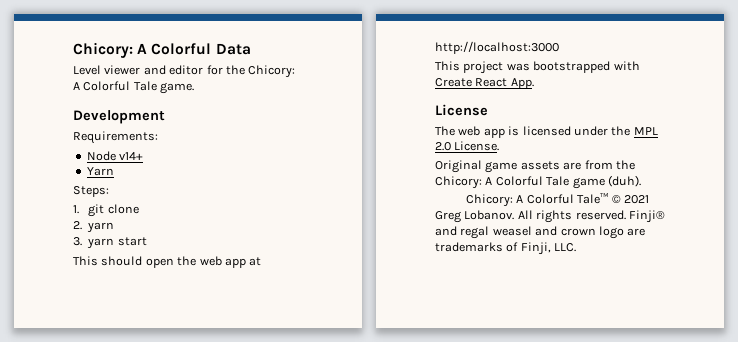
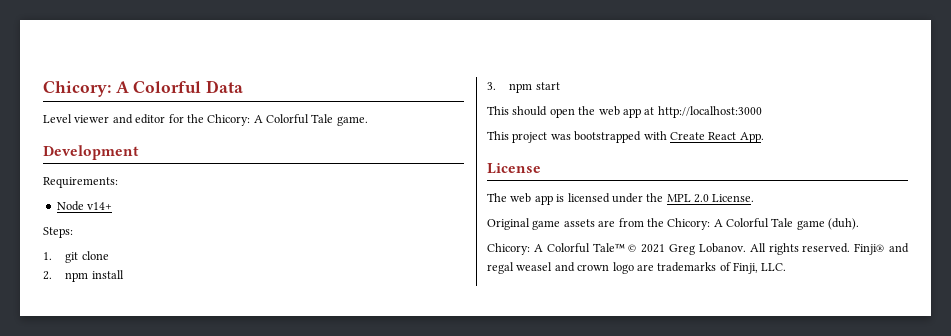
- Yarn
- 2. yarn
+ 2. npm install
- 3. yarn start
+ 3. npm start

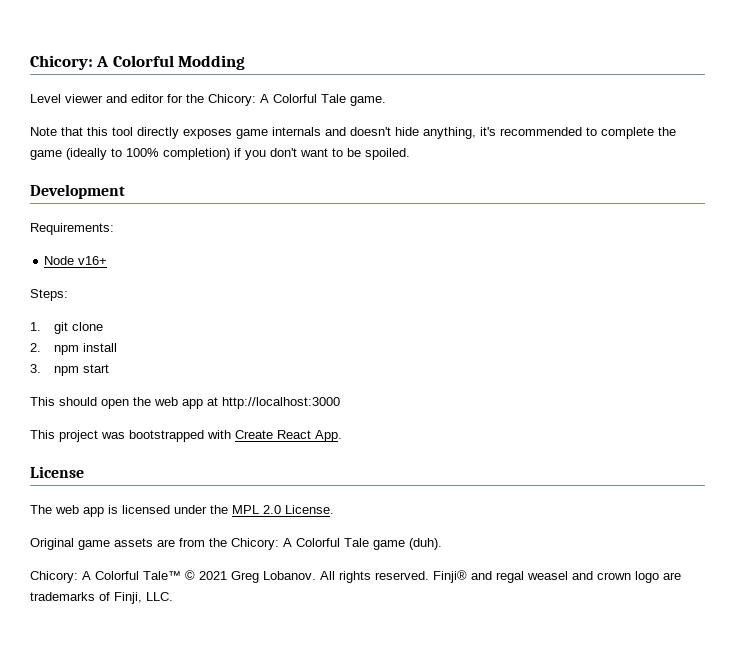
- Chicory: A Colorful Data
+ Chicory: A Colorful Modding
+ Note that this tool directly exposes game internals and doesn't hide anything, it's recommended to complete the game (ideally to 100% completion) if you don't want to be spoiled.
- Node v14+
+ Node v16+

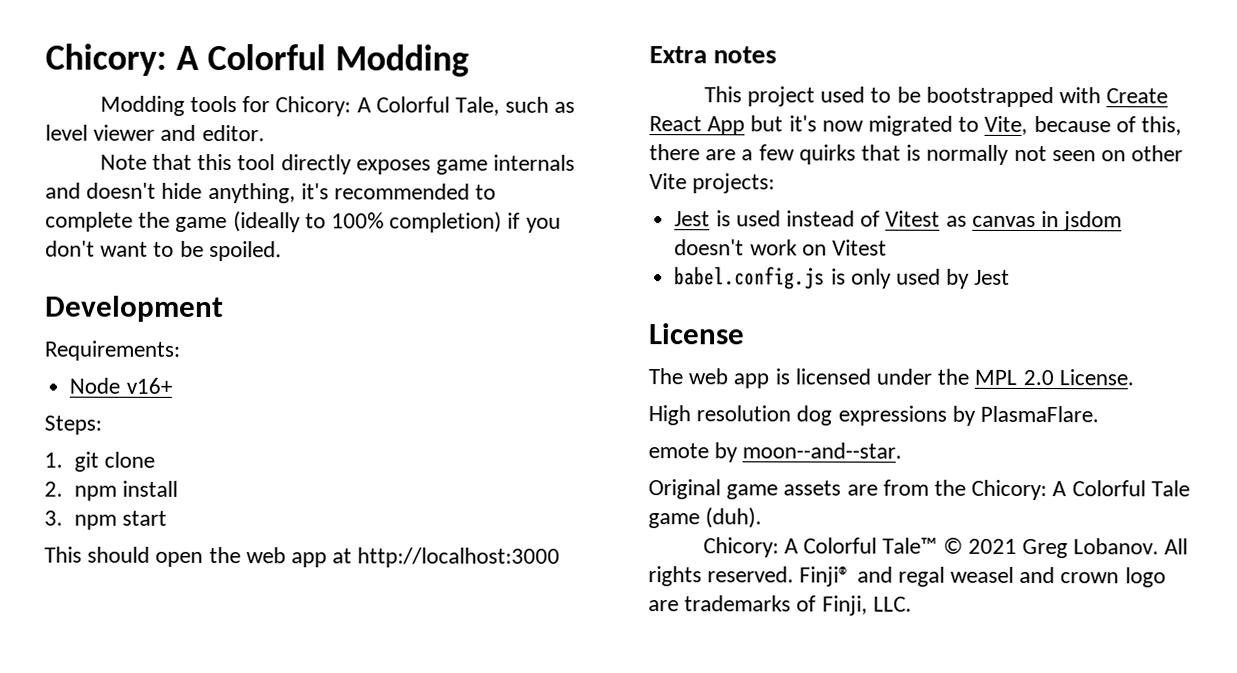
- Level viewer and editor for the Chicory: A Colorful Tale game.
+ Modding tools for Chicory: A Colorful Tale, such as level viewer and editor.
+ Extra notes
- This project was bootstrapped with Create React App.
+ This project used to be bootstrapped with Create React App but it's now migrated to Vite, because of this, there are a few quirks that is normally not seen on other Vite projects:
+ Jest is used instead of Vitest as canvas in jsdom doesn't work on Vitest
+ babel.config.js is only used by Jest
+ High resolution dog expressions by PlasmaFlare.
+ emote by moon--and--star.

